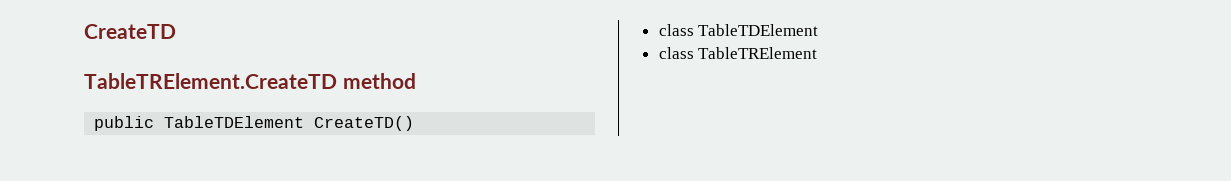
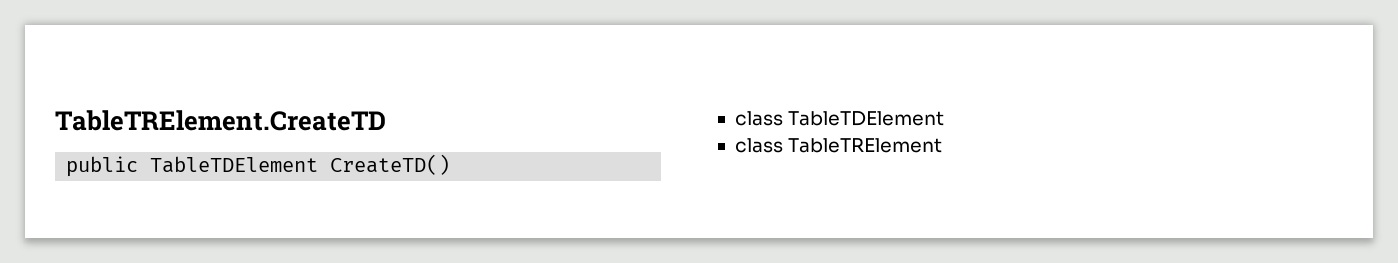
- CreateTD
- TableTRElement.CreateTD method
+ TableTRElement.CreateTD

